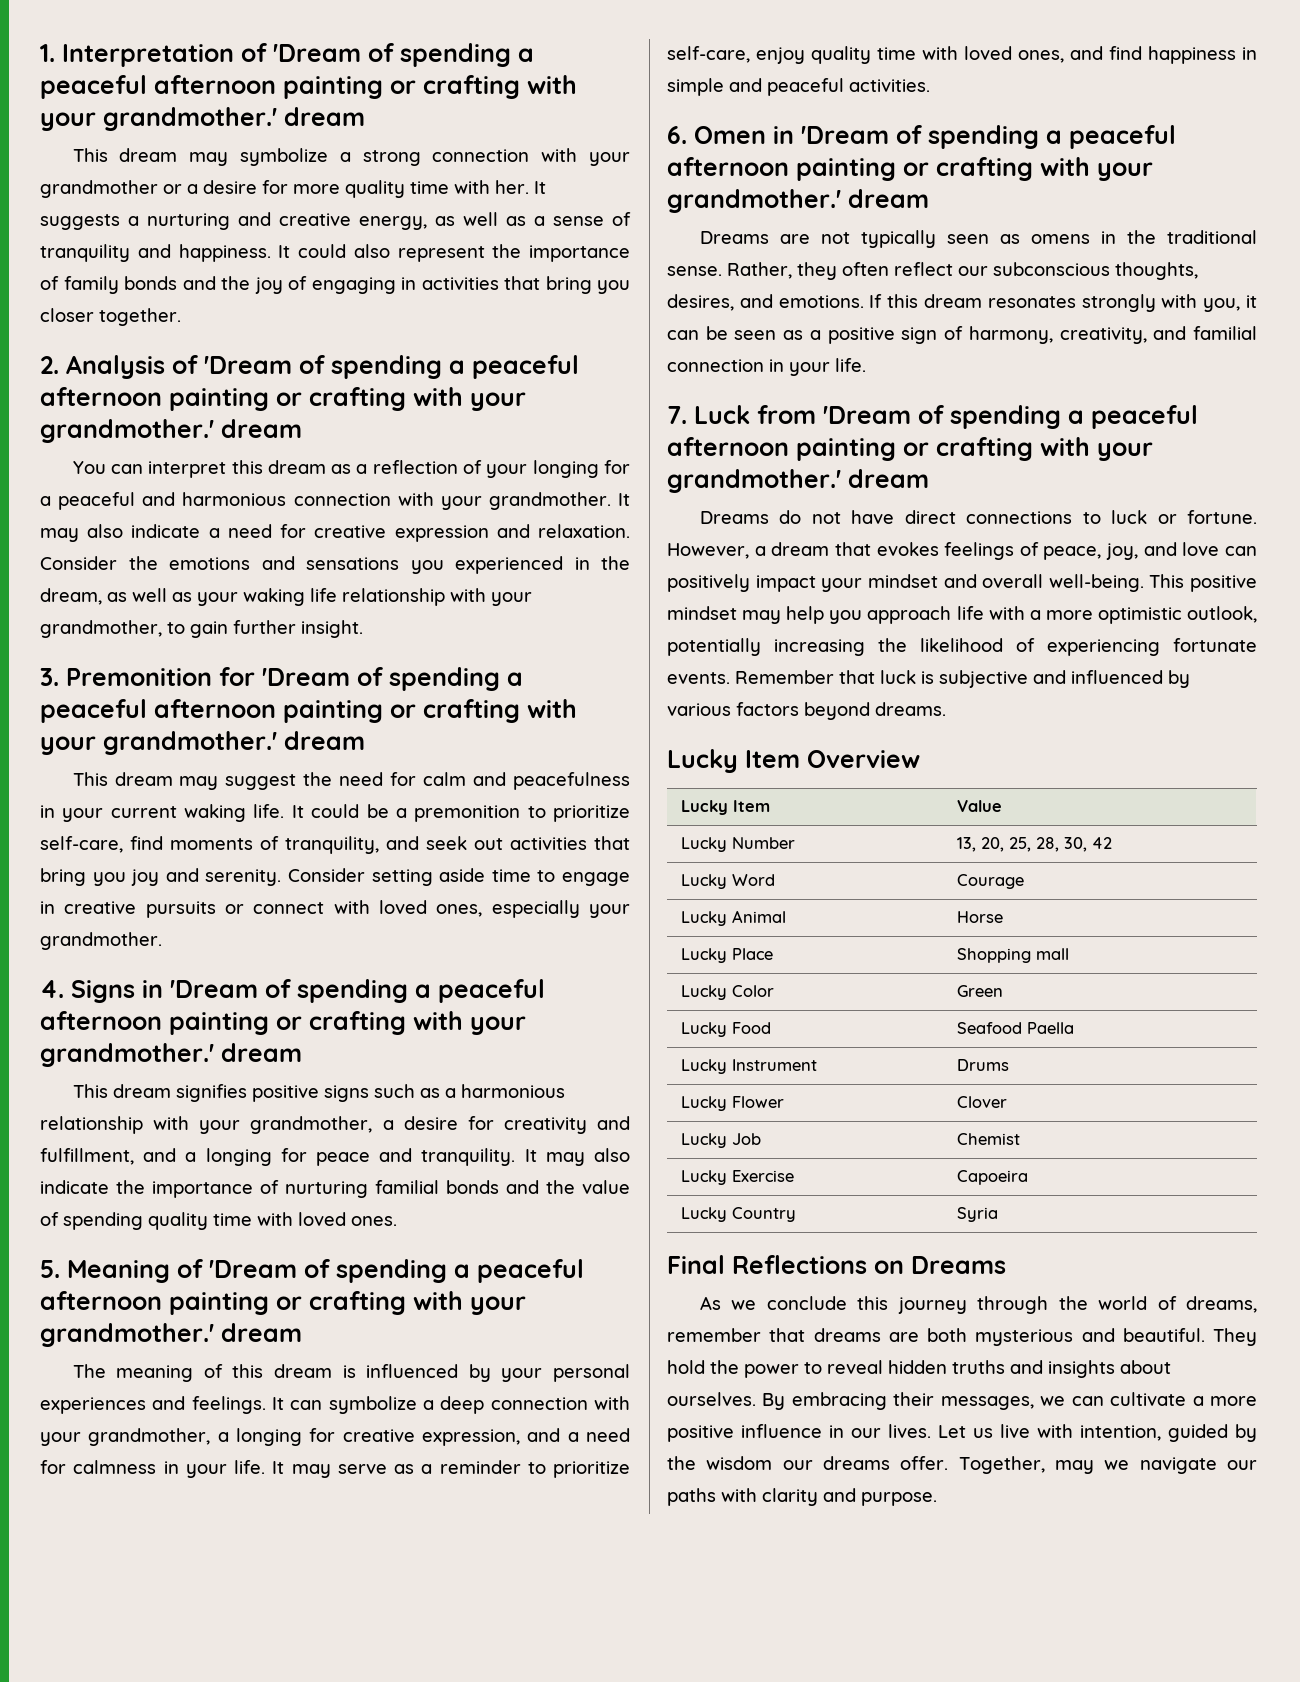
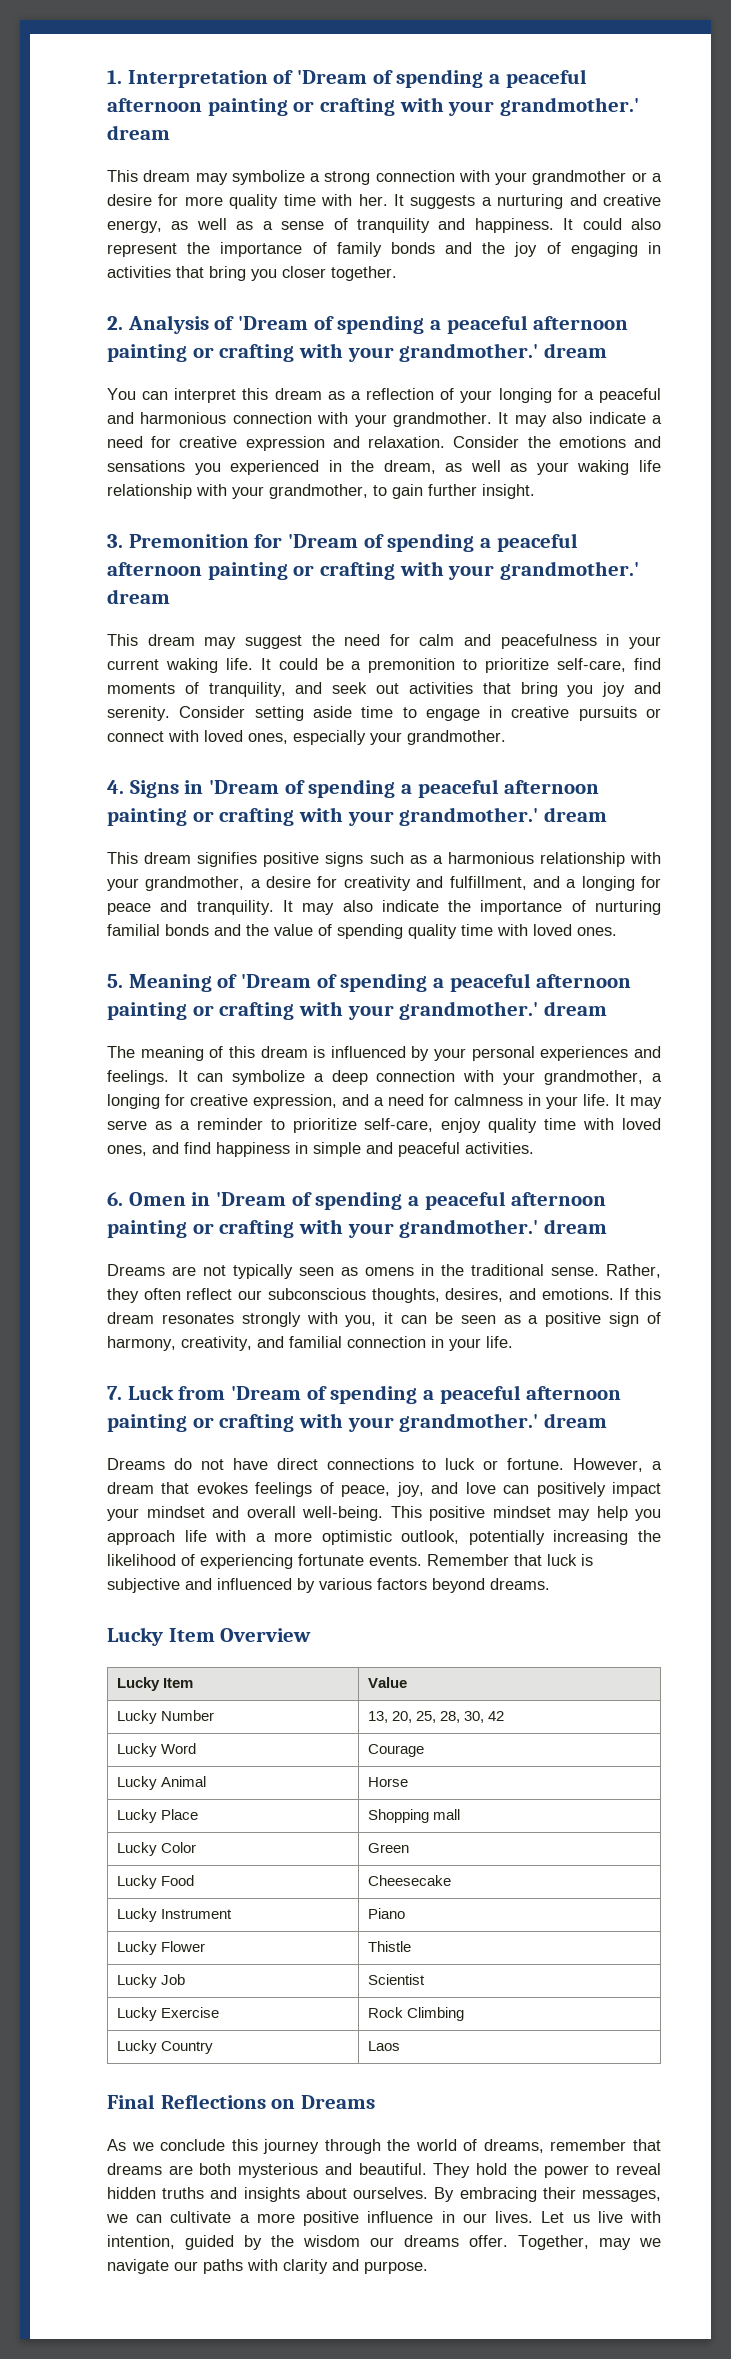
- Lucky Food | Seafood Paella
+ Lucky Food | Cheesecake
- Lucky Instrument | Drums
+ Lucky Instrument | Piano
- Lucky Flower | Clover
+ Lucky Flower | Thistle
- Lucky Job | Chemist
+ Lucky Job | Scientist
- Lucky Exercise | Capoeira
+ Lucky Exercise | Rock Climbing
- Lucky Country | Syria
+ Lucky Country | Laos

